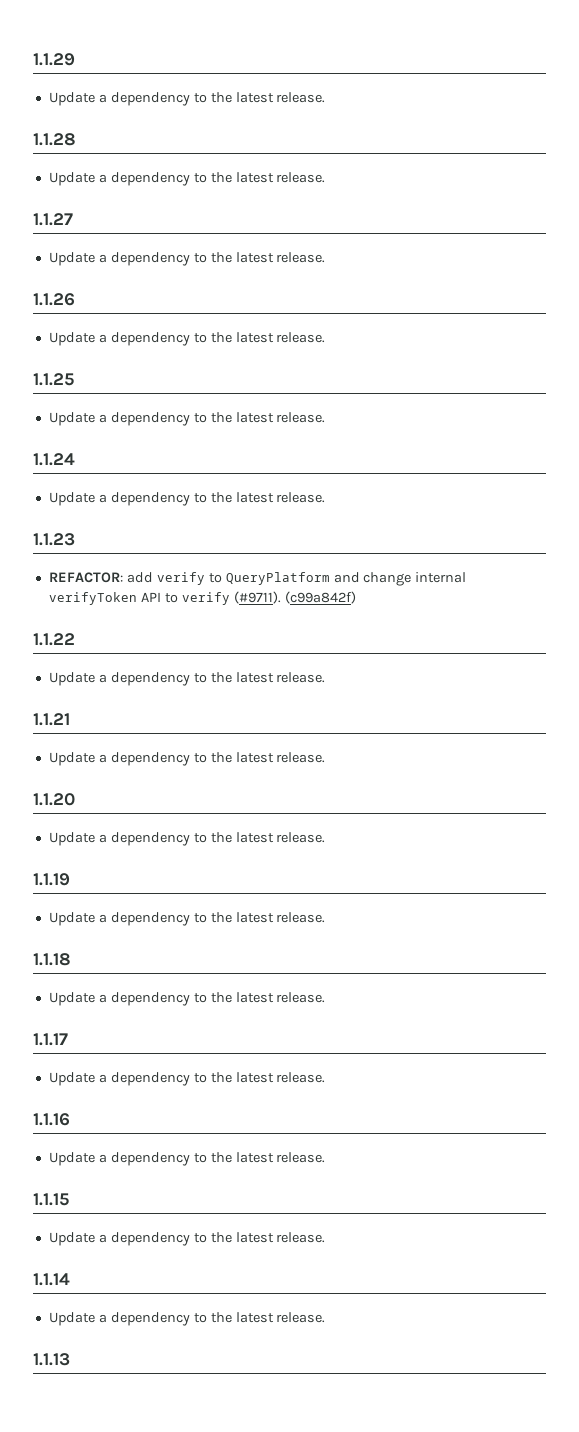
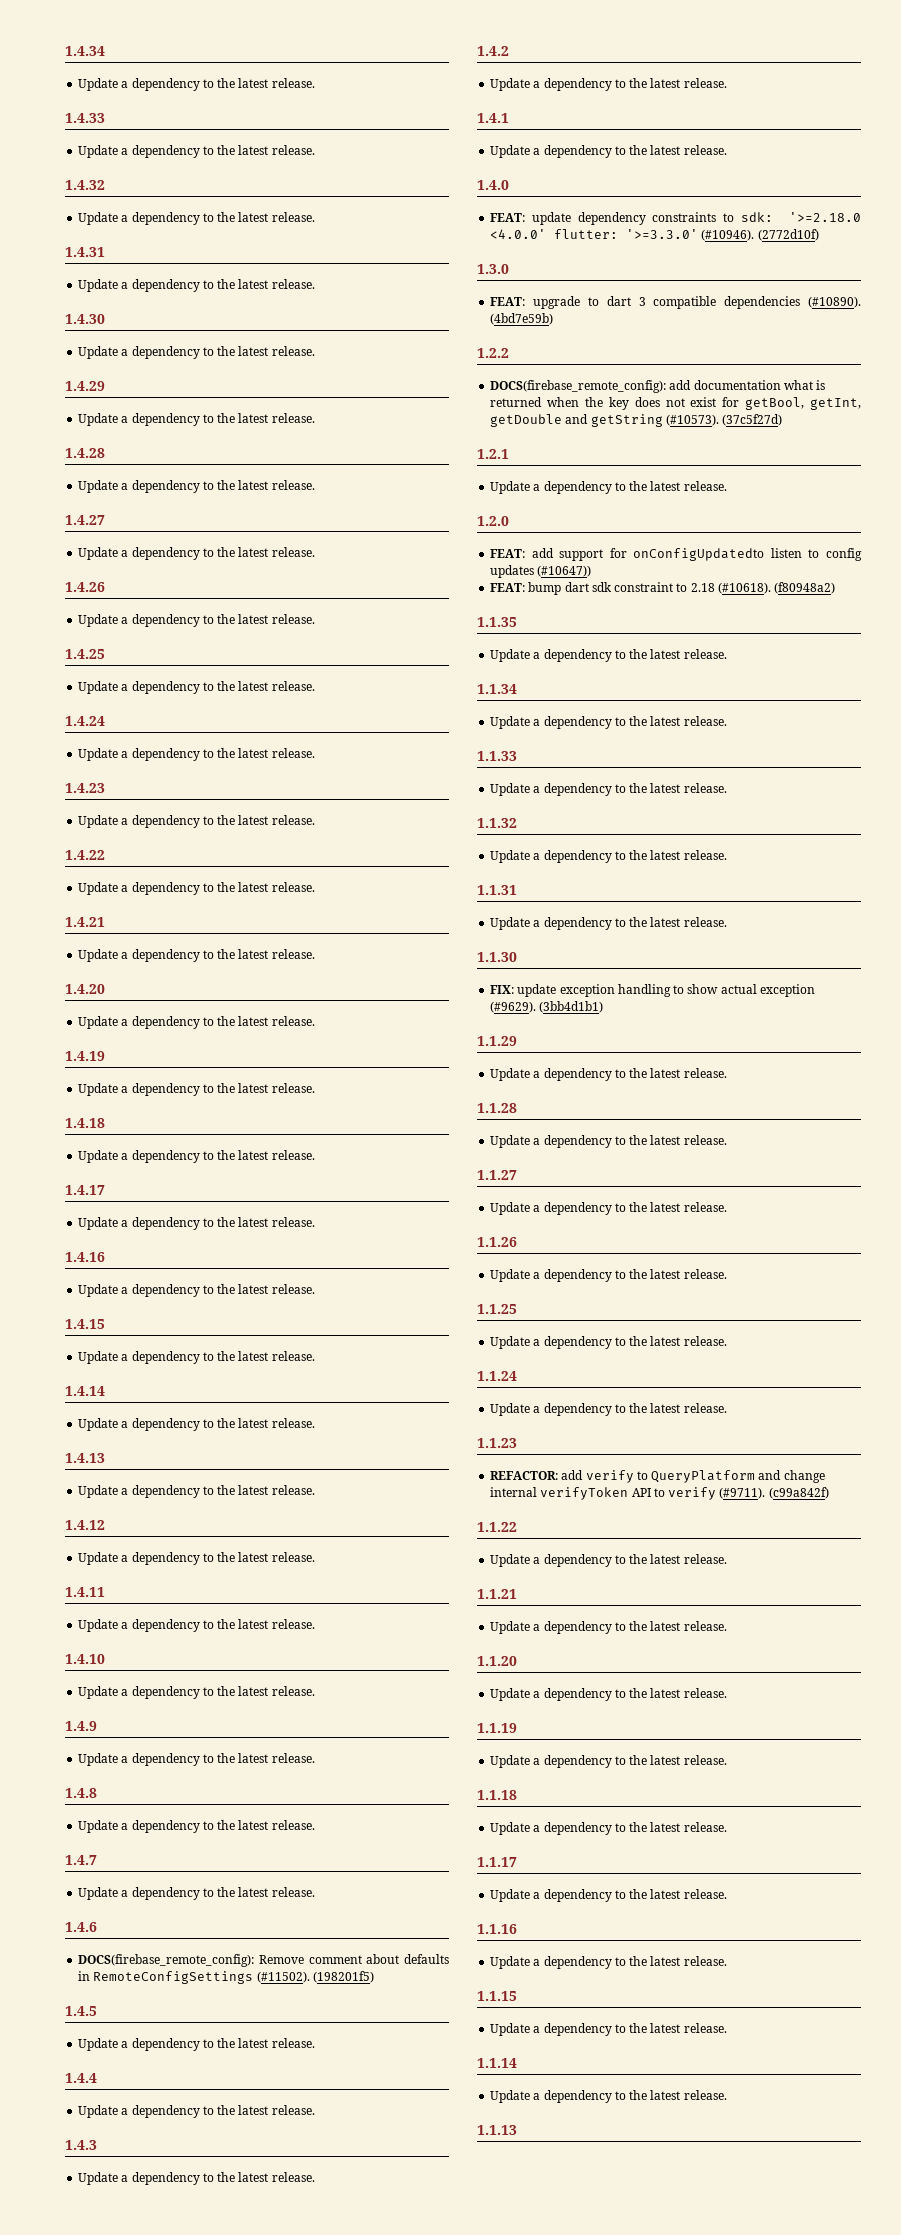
+ 1.4.34
+ Update a dependency to the latest release.
+ 1.4.33
+ Update a dependency to the latest release.
+ 1.4.32
+ Update a dependency to the latest release.
+ 1.4.31
+ Update a dependency to the latest release.
+ 1.4.30
+ Update a dependency to the latest release.
+ 1.4.29
+ Update a dependency to the latest release.
+ 1.4.28
+ Update a dependency to the latest release.
+ 1.4.27
+ Update a dependency to the latest release.
+ 1.4.26
+ Update a dependency to the latest release.
+ 1.4.25
+ Update a dependency to the latest release.
+ 1.4.24
+ Update a dependency to the latest release.
+ 1.4.23
+ Update a dependency to the latest release.
+ 1.4.22
+ Update a dependency to the latest release.
+ 1.4.21
+ Update a dependency to the latest release.
+ 1.4.20
+ Update a dependency to the latest release.
+ 1.4.19
+ Update a dependency to the latest release.
+ 1.4.18
+ Update a dependency to the latest release.
+ 1.4.17
+ Update a dependency to the latest release.
+ 1.4.16
+ Update a dependency to the latest release.
+ 1.4.15
+ Update a dependency to the latest release.
+ 1.4.14
+ Update a dependency to the latest release.
+ 1.4.13
+ Update a dependency to the latest release.
+ 1.4.12
+ Update a dependency to the latest release.
+ 1.4.11
+ Update a dependency to the latest release.
+ 1.4.10
+ Update a dependency to the latest release.
+ 1.4.9
+ Update a dependency to the latest release.
+ 1.4.8
+ Update a dependency to the latest release.
+ 1.4.7
+ Update a dependency to the latest release.
+ 1.4.6
+ DOCS(firebase_remote_config): Remove comment about defaults in RemoteConfigSettings (#11502). (198201f5)
+ 1.4.5
+ Update a dependency to the latest release.
+ 1.4.4
+ Update a dependency to the latest release.
+ 1.4.3
+ Update a dependency to the latest release.
+ 1.4.2
+ Update a dependency to the latest release.
+ 1.4.1
+ Update a dependency to the latest release.
+ 1.4.0
+ FEAT: update dependency constraints to sdk: '>=2.18.0 <4.0.0' flutter: '>=3.3.0' (#10946). (2772d10f)
+ 1.3.0
+ FEAT: upgrade to dart 3 compatible dependencies (#10890). (4bd7e59b)
+ 1.2.2
+ DOCS(firebase_remote_config): add documentation what is returned when the key does not exist for getBool, getInt, getDouble and getString (#10573). (37c5f27d)
+ 1.2.1
+ Update a dependency to the latest release.
+ 1.2.0
+ FEAT: add support for onConfigUpdatedto listen to config updates (#10647))
+ FEAT: bump dart sdk constraint to 2.18 (#10618). (f80948a2)
+ 1.1.35
+ Update a dependency to the latest release.
+ 1.1.34
+ Update a dependency to the latest release.
+ 1.1.33
+ Update a dependency to the latest release.
+ 1.1.32
+ Update a dependency to the latest release.
+ 1.1.31
+ Update a dependency to the latest release.
+ 1.1.30
+ FIX: update exception handling to show actual exception (#9629). (3bb4d1b1)

